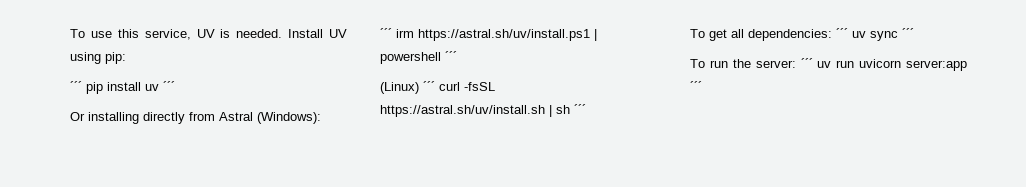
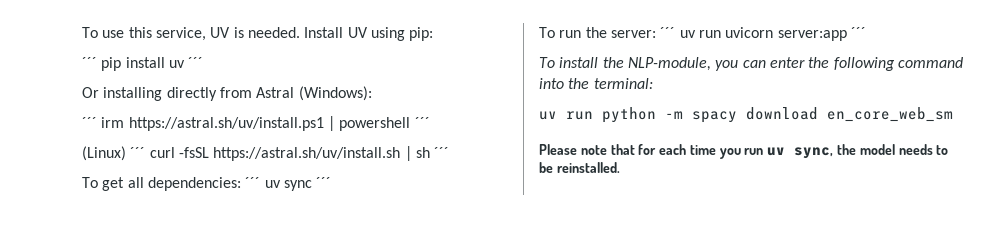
+ To install the NLP-module, you can enter the following command into the terminal:
+ uv run python -m spacy download en_core_web_sm
+ Please note that for each time you run uv sync, the model needs to be reinstalled.

